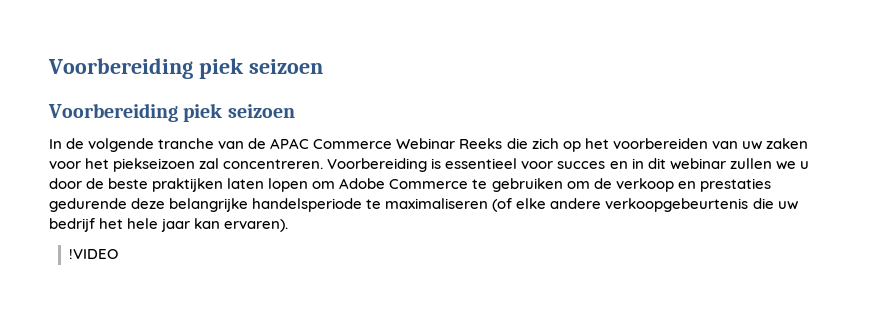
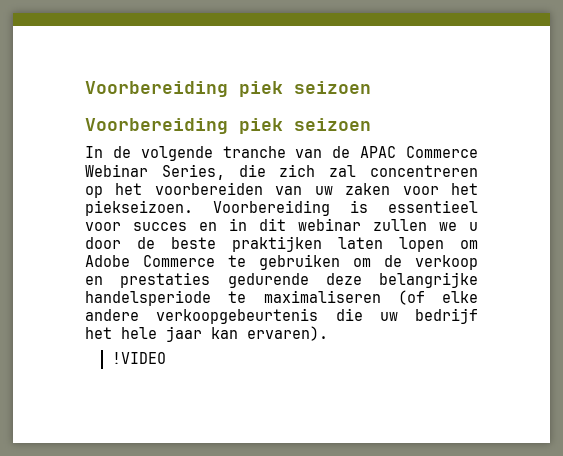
- In de volgende tranche van de APAC Commerce Webinar Reeks die zich op het voorbereiden van uw zaken voor het piekseizoen zal concentreren.
+ In de volgende tranche van de APAC Commerce Webinar Series, die zich zal concentreren op het voorbereiden van uw zaken voor het piekseizoen.

